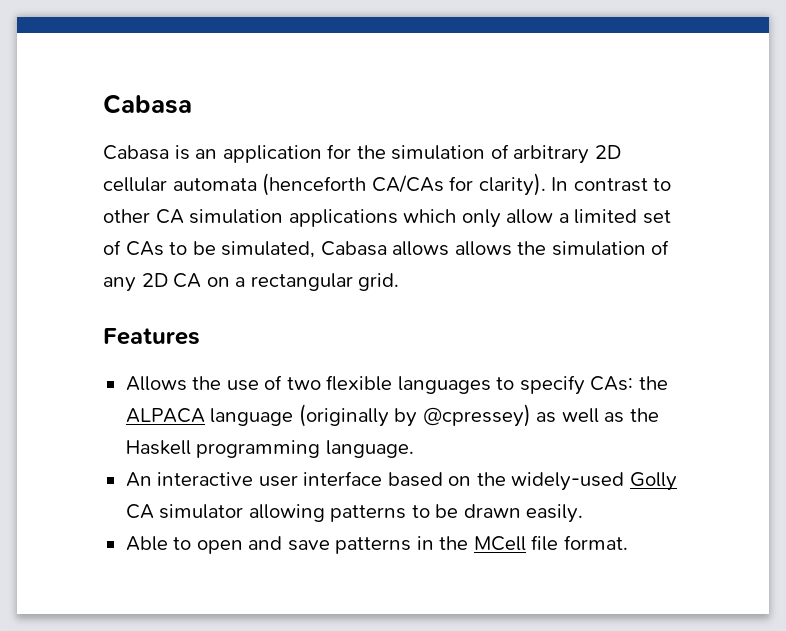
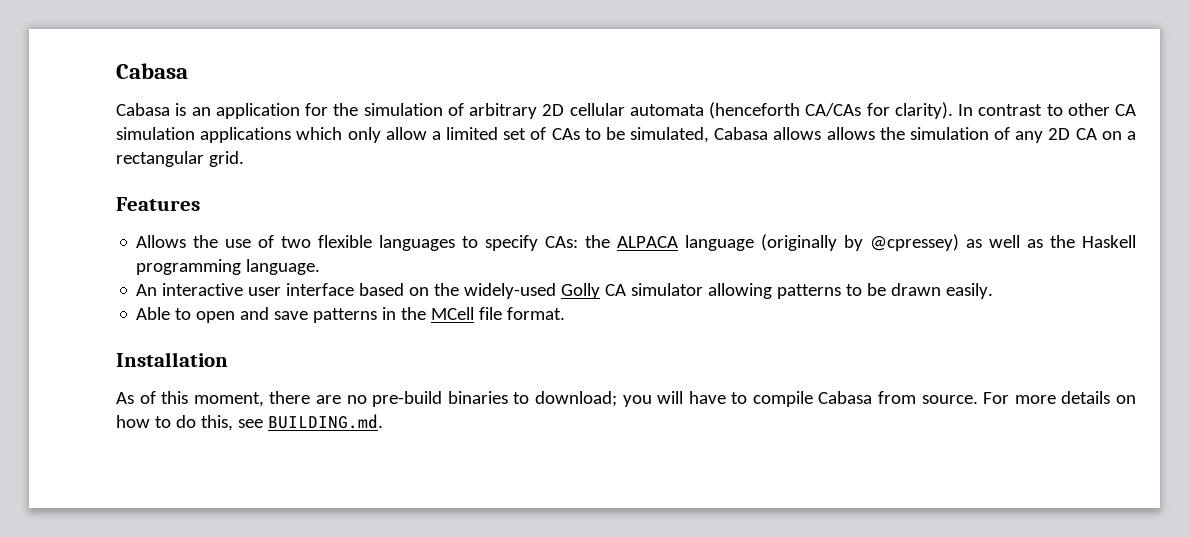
+ Installation
+ As of this moment, there are no pre-build binaries to download; you will have to compile Cabasa from source. For more details on how to do this, see BUILDING.md.

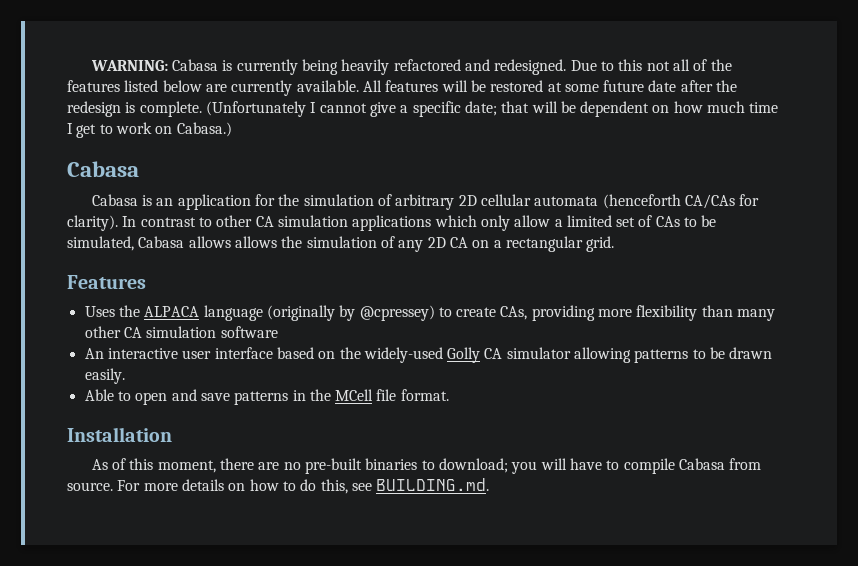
+ WARNING: Cabasa is currently being heavily refactored and redesigned. Due to this not all of the features listed below are currently available. All features will be restored at some future date after the redesign is complete. (Unfortunately I cannot give a specific date; that will be dependent on how much time I get to work on Cabasa.)
- Allows the use of two flexible languages to specify CAs: the ALPACA language (originally by @cpressey) as well as the Haskell programming language.
+ Uses the ALPACA language (originally by @cpressey) to create CAs, providing more flexibility than many other CA simulation software
- As of this moment, there are no pre-build binaries to download; you will have to compile Cabasa from source.
+ As of this moment, there are no pre-built binaries to download; you will have to compile Cabasa from source.

